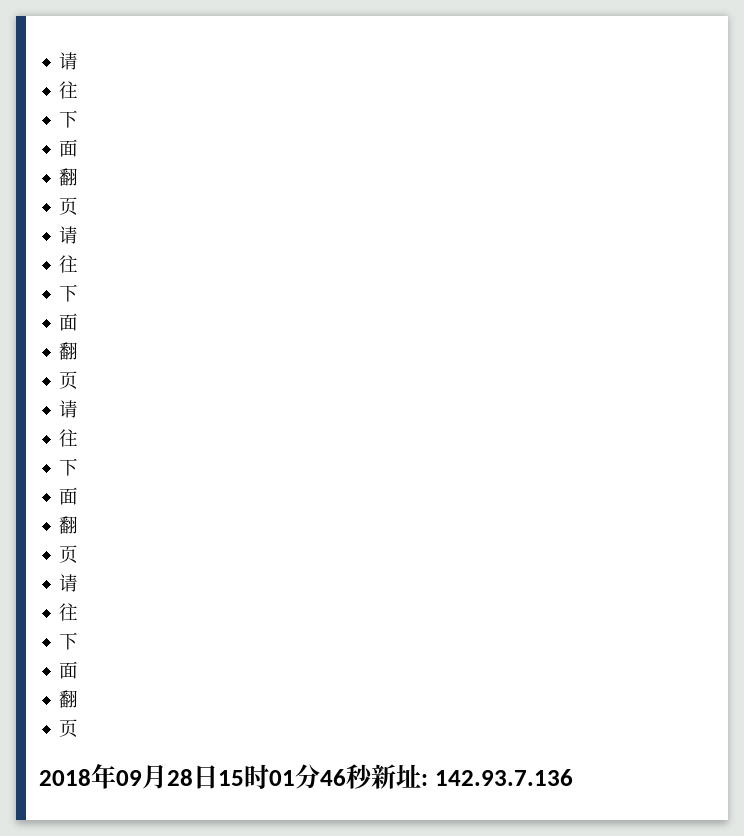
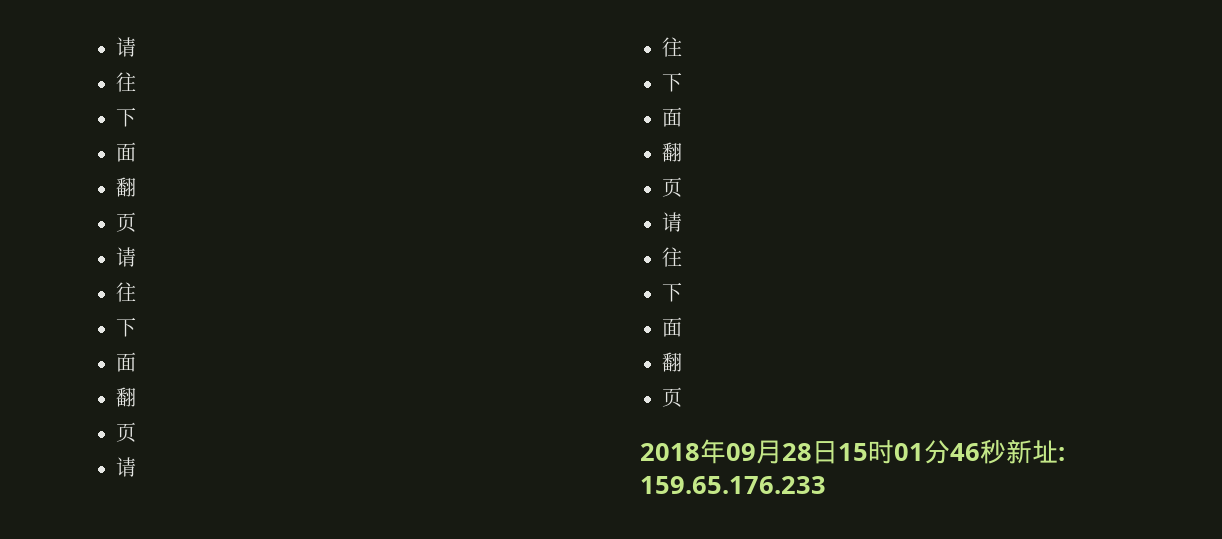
- 2018年09月28日15时01分46秒新址: 142.93.7.136
+ 2018年09月28日15时01分46秒新址: 159.65.176.233

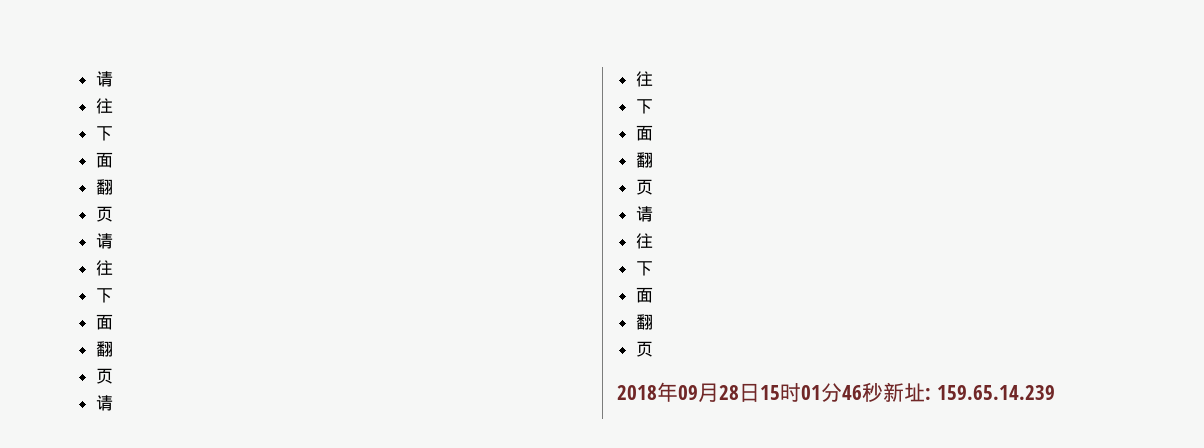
- 2018年09月28日15时01分46秒新址: 159.65.176.233
+ 2018年09月28日15时01分46秒新址: 159.65.14.239

